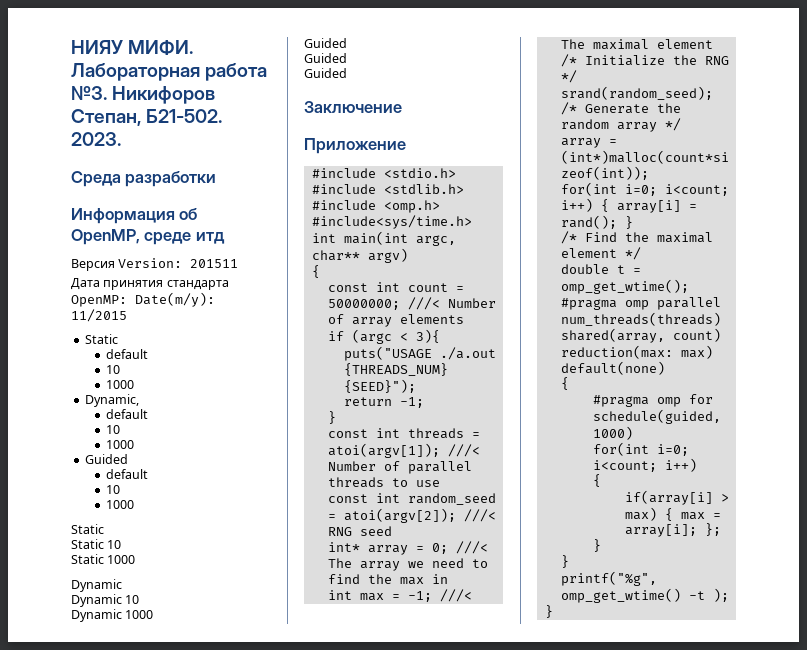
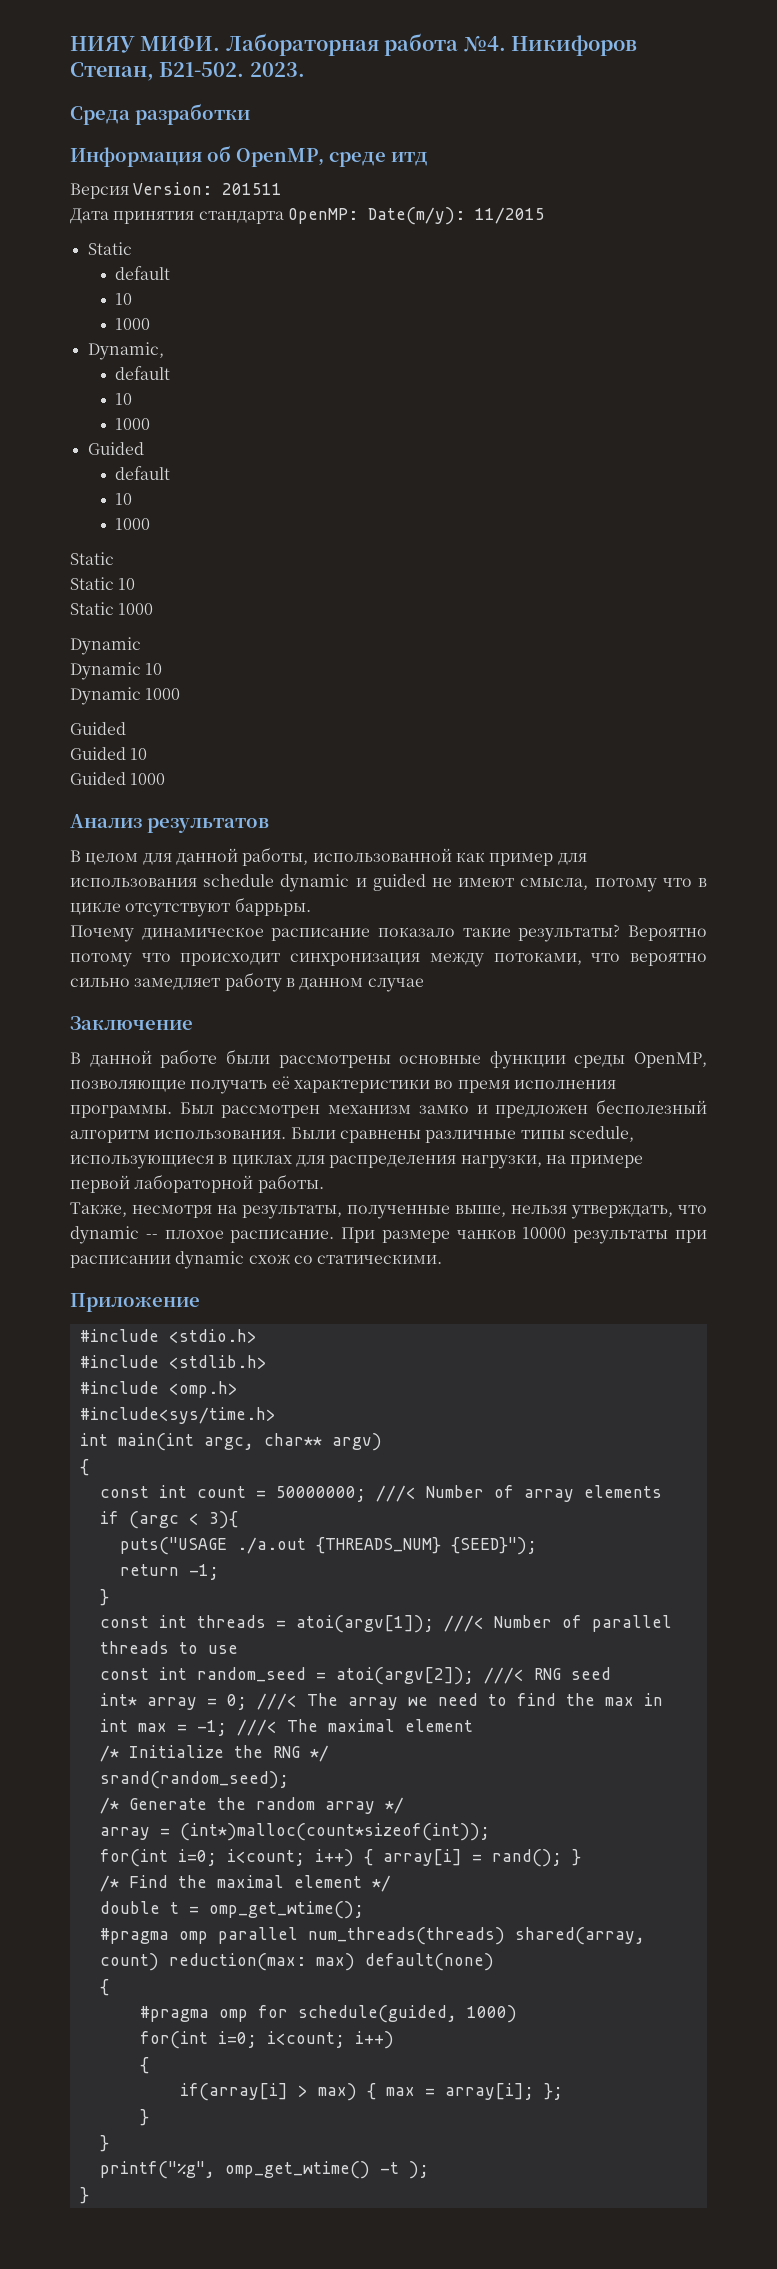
- Лабораторная работа №3.
+ Лабораторная работа №4.
  Dynamic 1000
  Guided
- Guided
- Guided
+ Guided 10
+ Guided 1000
+ Анализ результатов
+ В целом для данной работы, использованной как пример для использования schedule dynamic и guided не имеют смысла, потому что в цикле отсутствуют баррьры.
+ Почему динамическое расписание показало такие результаты? Вероятно потому что происходит синхронизация между потоками, что вероятно сильно замедляет работу в данном случае
  Заключение
+ В данной работе были рассмотрены основные функции среды OpenMP, позволяющие получать её характеристики во премя исполнения программы. Был рассмотрен механизм замко и предложен бесполезный алгоритм использования. Были сравнены различные типы scedule, использующиеся в циклах для распределения нагрузки, на примере первой лабораторной работы.
+ Также, несмотря на результаты, полученные выше, нельзя утверждать, что dynamic -- плохое расписание. При размере чанков 10000 результаты при расписании dynamic схож со статическими.

